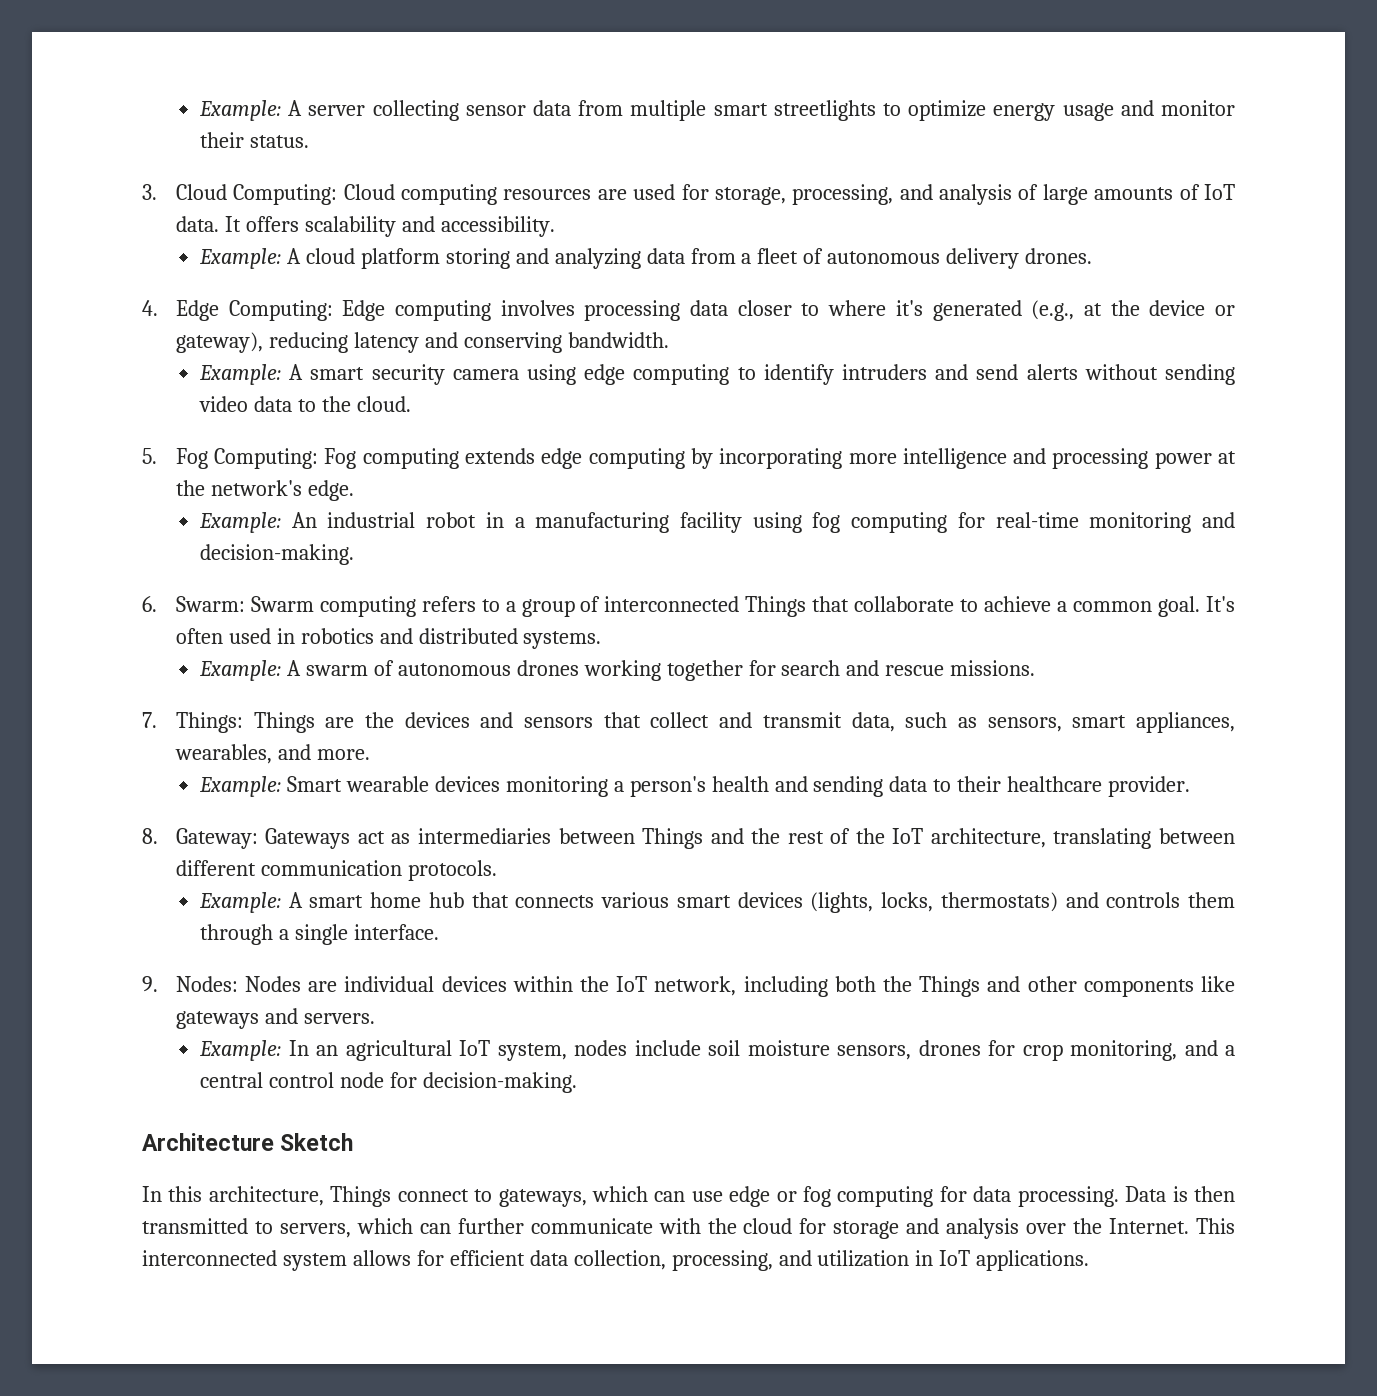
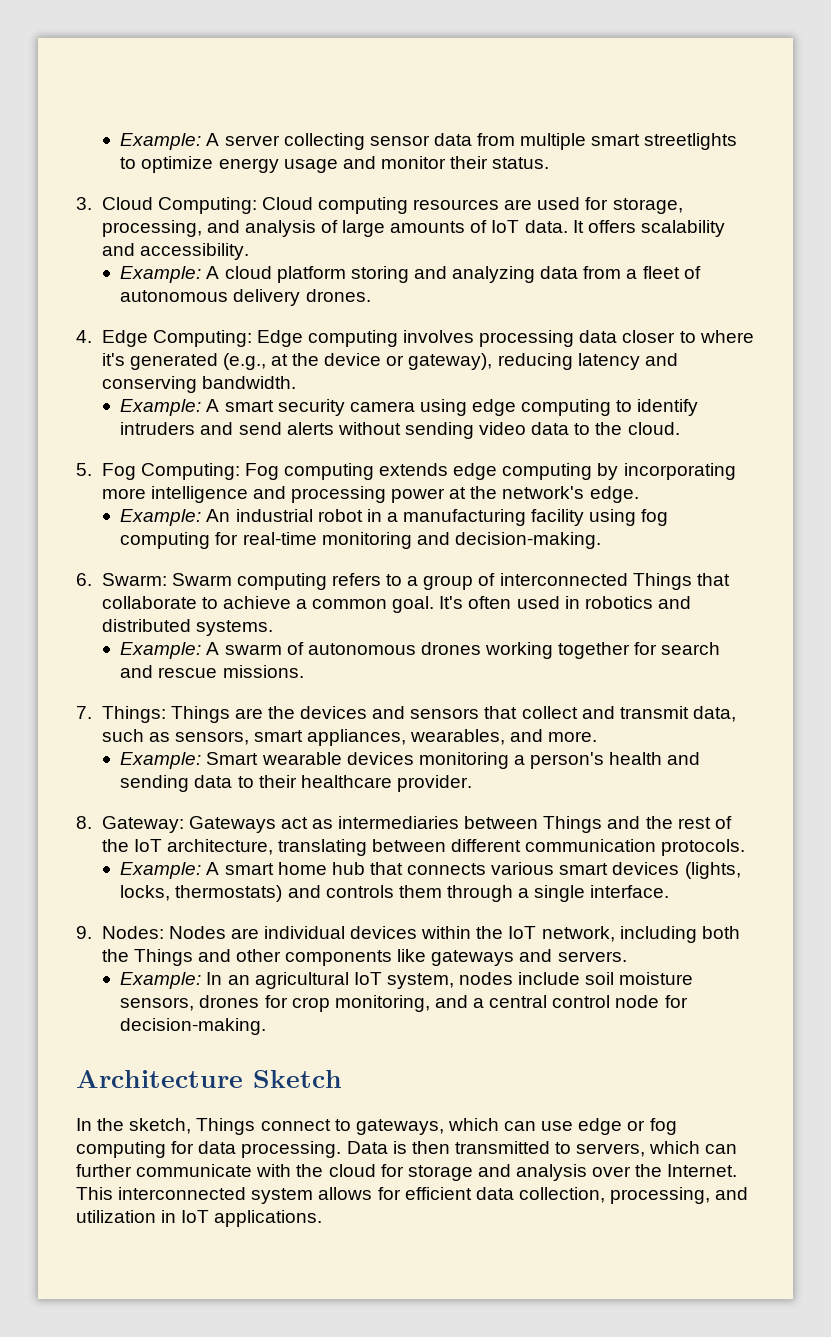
- In this architecture, Things connect to gateways, which can use edge or fog computing for data processing.
+ In the sketch, Things connect to gateways, which can use edge or fog computing for data processing.

